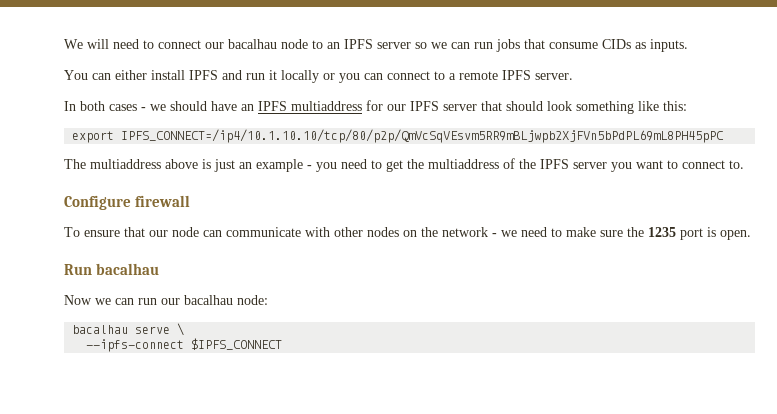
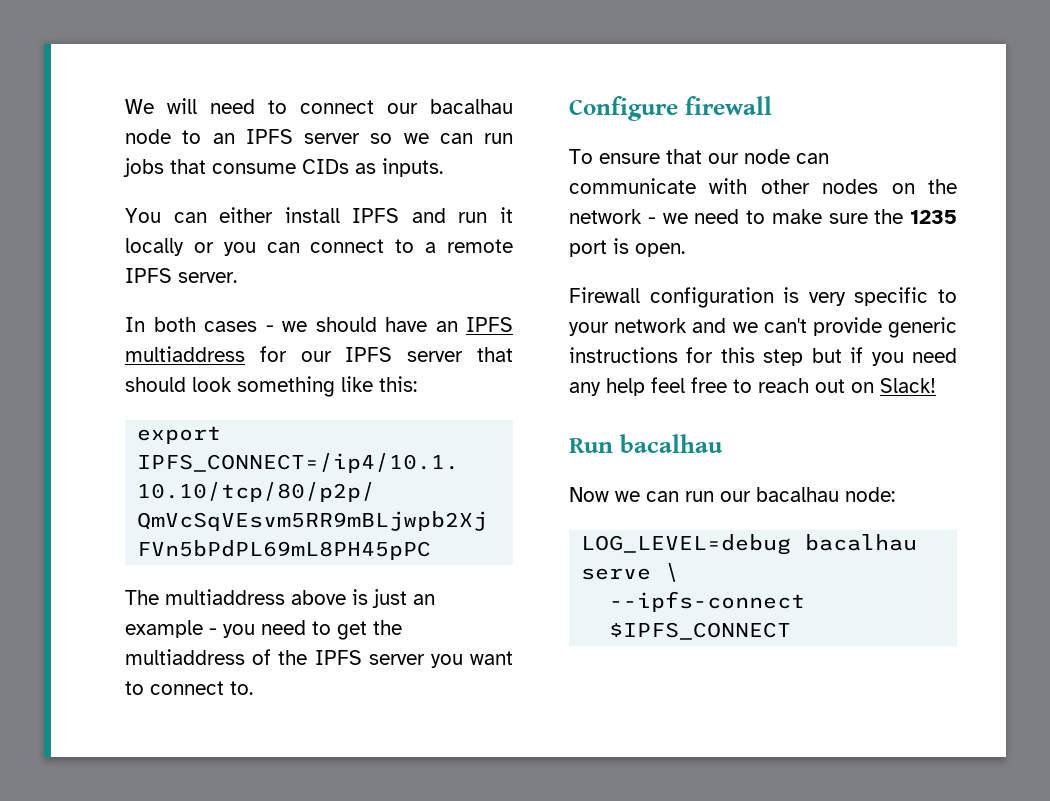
+ Firewall configuration is very specific to your network and we can't provide generic instructions for this step but if you need any help feel free to reach out on Slack!
- bacalhau serve \
+ LOG_LEVEL=debug bacalhau serve \

